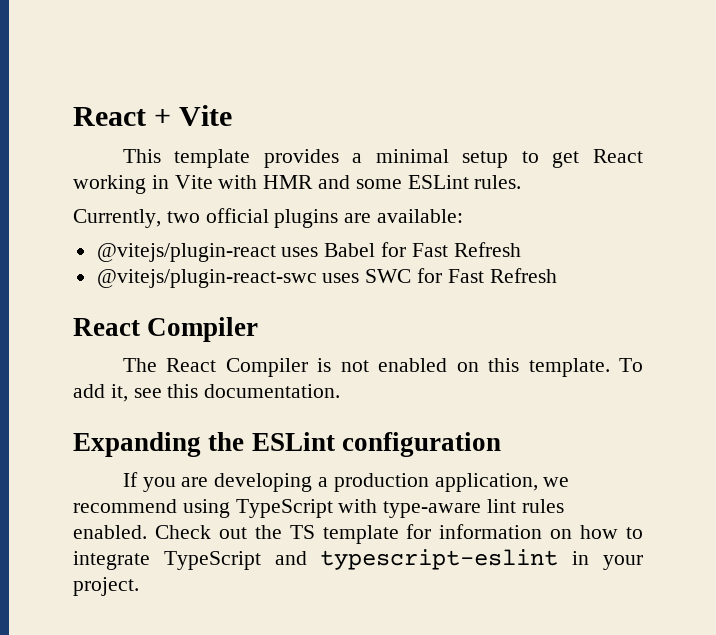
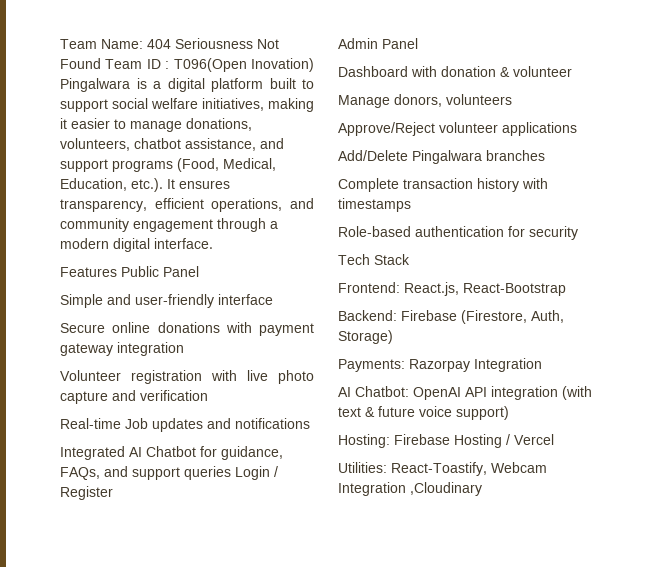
- React + Vite
- This template provides a minimal setup to get React working in Vite with HMR and some ESLint rules.
- Currently, two official plugins are available:
- @vitejs/plugin-react uses Babel for Fast Refresh
- @vitejs/plugin-react-swc uses SWC for Fast Refresh
- React Compiler
- The React Compiler is not enabled on this template. To add it, see this documentation.
- Expanding the ESLint configuration
- If you are developing a production application, we recommend using TypeScript with type-aware lint rules enabled. Check out the TS template for information on how to integrate TypeScript and typescript-eslint in your project.
+ Team Name: 404 Seriousness Not Found Team ID : T096(Open Inovation) Pingalwara is a digital platform built to support social welfare initiatives, making it easier to manage donations, volunteers, chatbot assistance, and support programs (Food, Medical, Education, etc.). It ensures transparency, efficient operations, and community engagement through a modern digital interface.
+ Features Public Panel
+ Simple and user-friendly interface
+ Secure online donations with payment gateway integration
+ Volunteer registration with live photo capture and verification
+ Real-time Job updates and notifications
+ Integrated AI Chatbot for guidance, FAQs, and support queries Login / Register
+ Admin Panel
+ Dashboard with donation & volunteer
+ Manage donors, volunteers
+ Approve/Reject volunteer applications
+ Add/Delete Pingalwara branches
+ Complete transaction history with timestamps
+ Role-based authentication for security
+ Tech Stack
+ Frontend: React.js, React-Bootstrap
+ Backend: Firebase (Firestore, Auth, Storage)
+ Payments: Razorpay Integration
+ AI Chatbot: OpenAI API integration (with text & future voice support)
+ Hosting: Firebase Hosting / Vercel
+ Utilities: React-Toastify, Webcam Integration ,Cloudinary

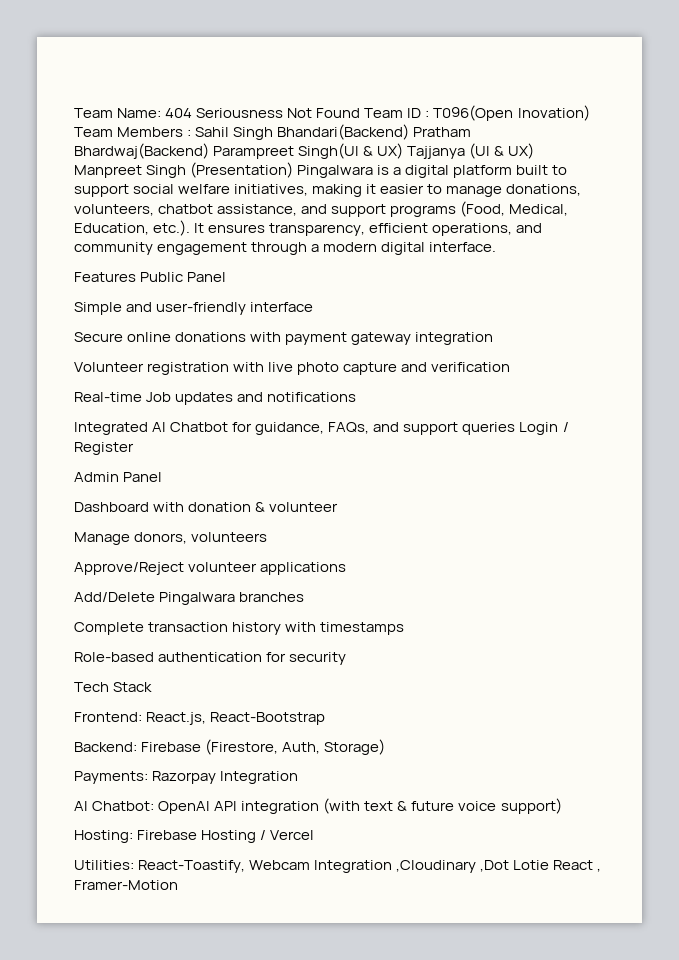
- Team Name: 404 Seriousness Not Found Team ID : T096(Open Inovation) Pingalwara is a digital platform built to support social welfare initiatives, making it easier to manage donations, volunteers, chatbot assistance, and support programs (Food, Medical, Education, etc.). It ensures transparency, efficient operations, and community engagement through a modern digital interface.
+ Team Name: 404 Seriousness Not Found Team ID : T096(Open Inovation) Team Members : Sahil Singh Bhandari(Backend) Pratham Bhardwaj(Backend) Parampreet Singh(UI & UX) Tajjanya (UI & UX) Manpreet Singh (Presentation) Pingalwara is a digital platform built to support social welfare initiatives, making it easier to manage donations, volunteers, chatbot assistance, and support programs (Food, Medical, Education, etc.). It ensures transparency, efficient operations, and community engagement through a modern digital interface.
- Utilities: React-Toastify, Webcam Integration ,Cloudinary
+ Utilities: React-Toastify, Webcam Integration ,Cloudinary ,Dot Lotie React , Framer-Motion

